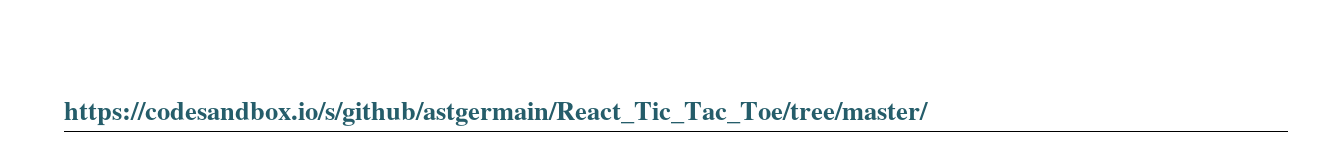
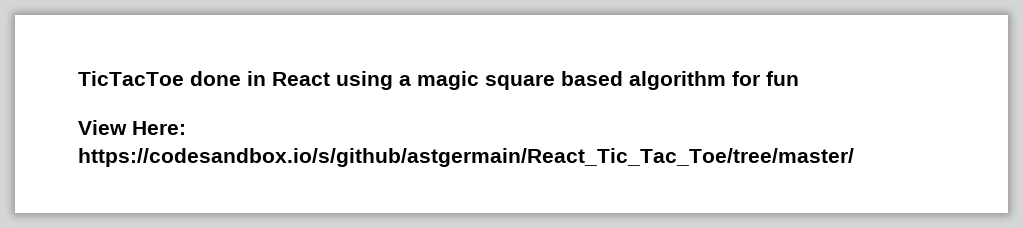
- https://codesandbox.io/s/github/astgermain/React_Tic_Tac_Toe/tree/master/
+ TicTacToe done in React using a magic square based algorithm for fun
+ View Here: https://codesandbox.io/s/github/astgermain/React_Tic_Tac_Toe/tree/master/

